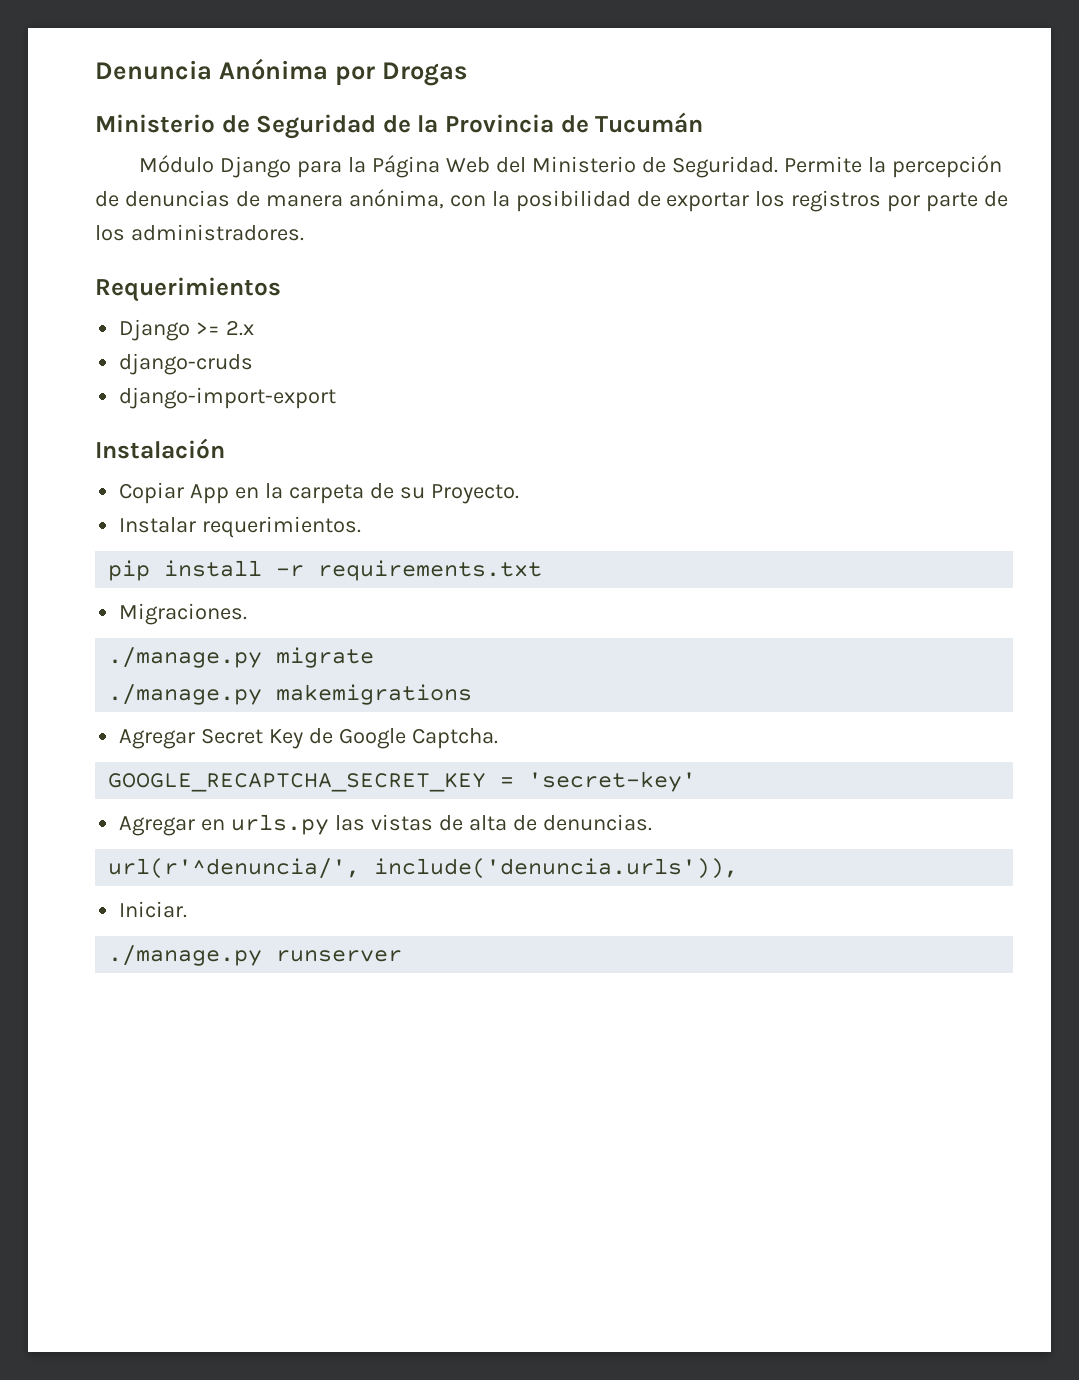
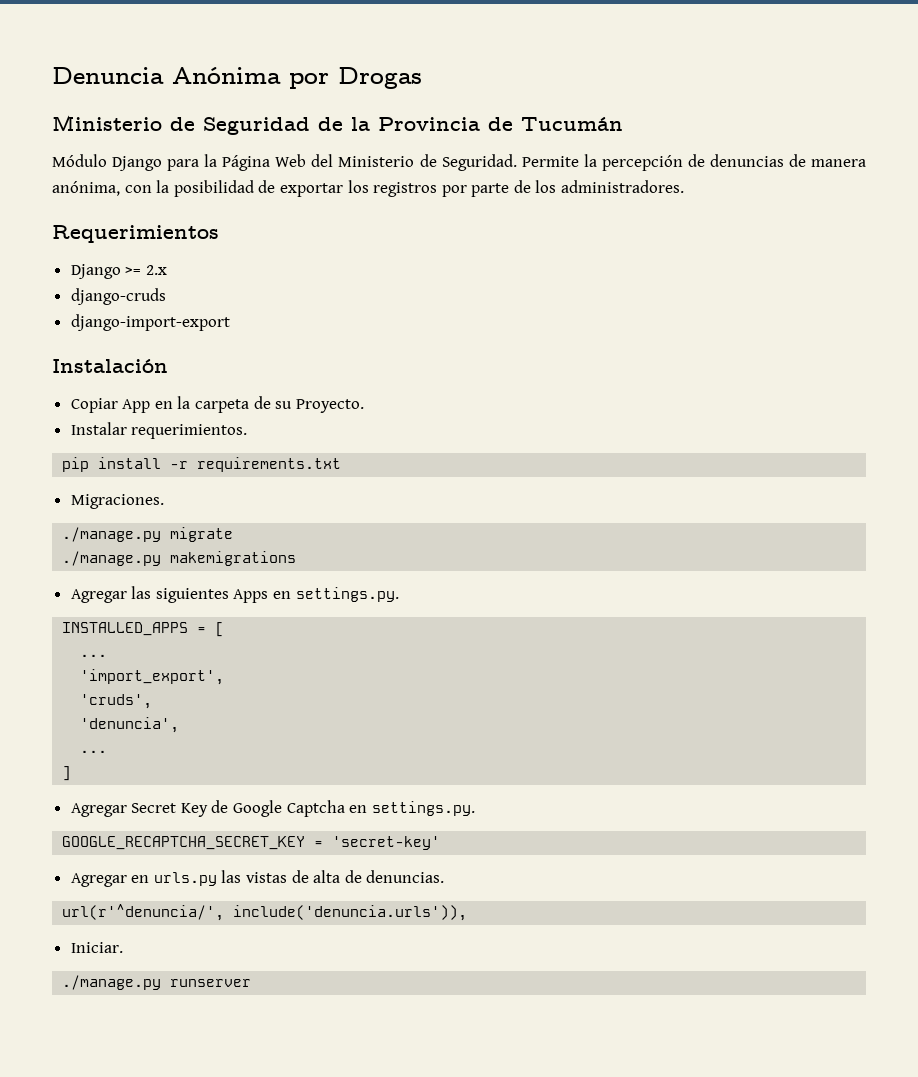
+ Agregar las siguientes Apps en settings.py.
+ INSTALLED_APPS = [
+ ...
+ 'import_export',
+ 'cruds',
+ 'denuncia',
+ ...
+ ]
- Agregar Secret Key de Google Captcha.
+ Agregar Secret Key de Google Captcha en settings.py.

